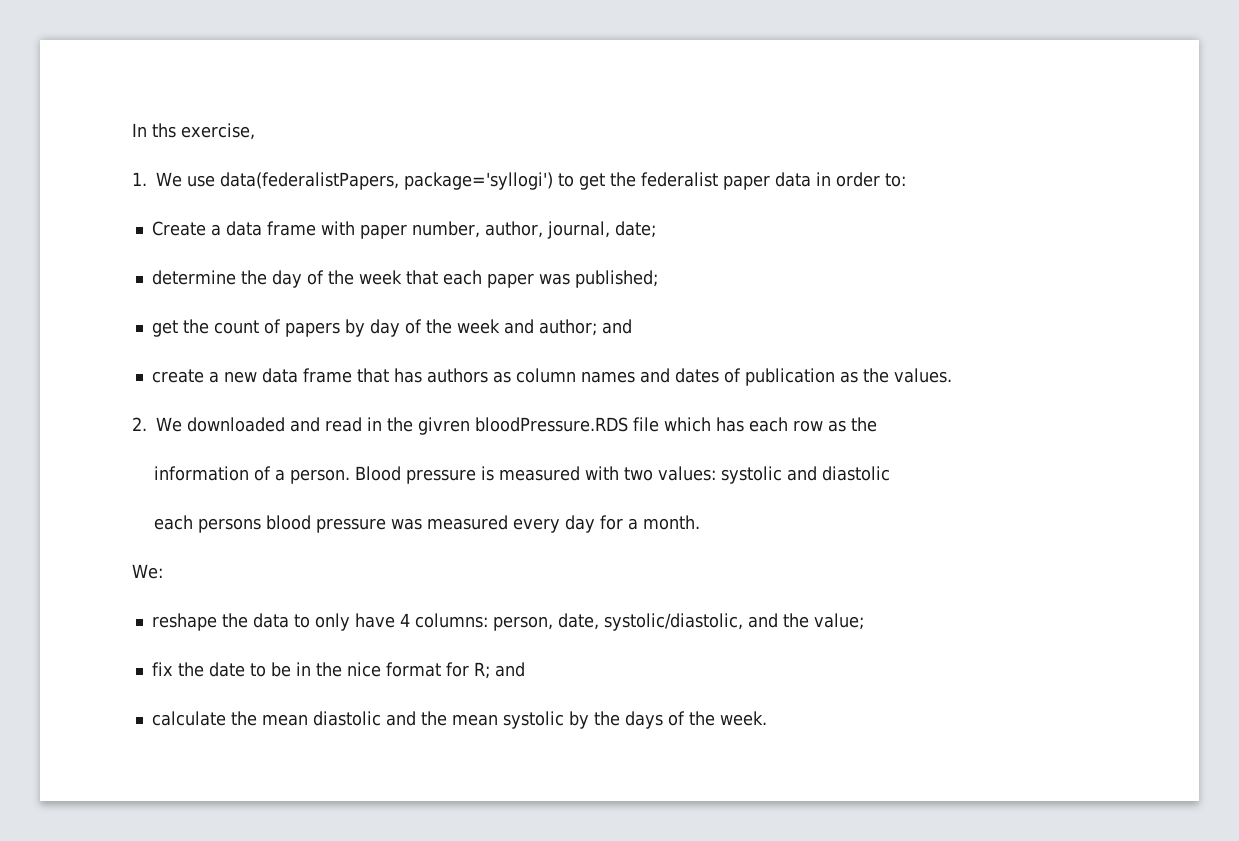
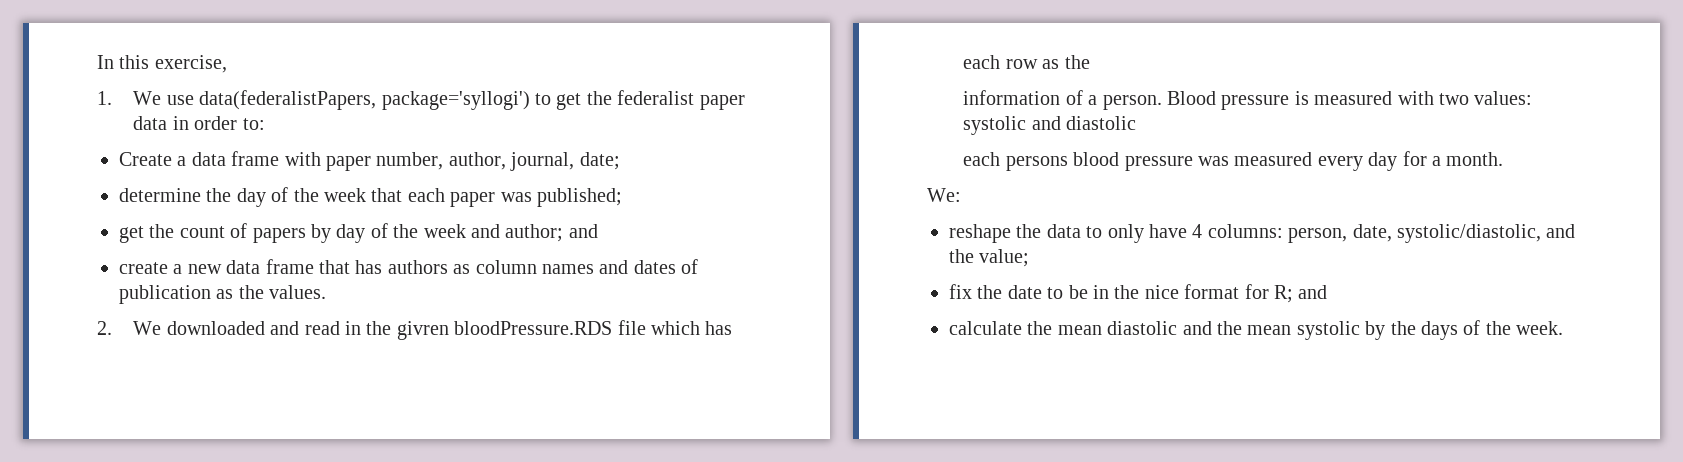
- In ths exercise,
+ In this exercise,

